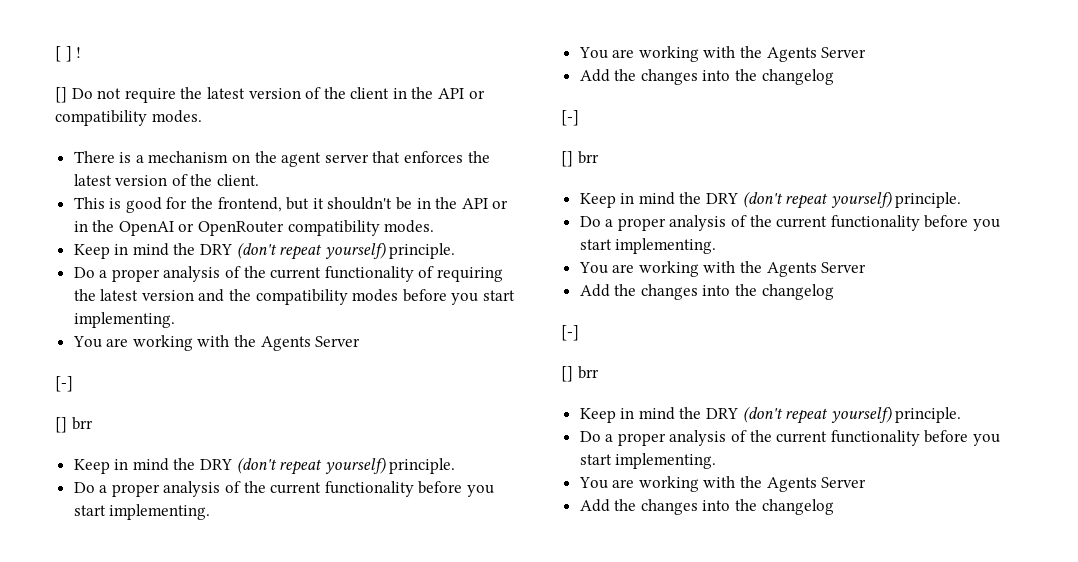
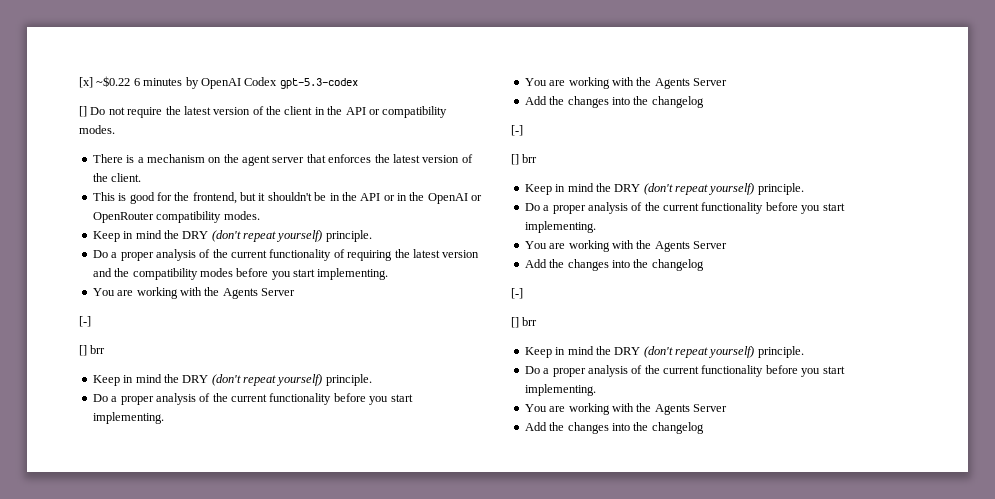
- [ ] !
+ [x] ~$0.22 6 minutes by OpenAI Codex gpt-5.3-codex

